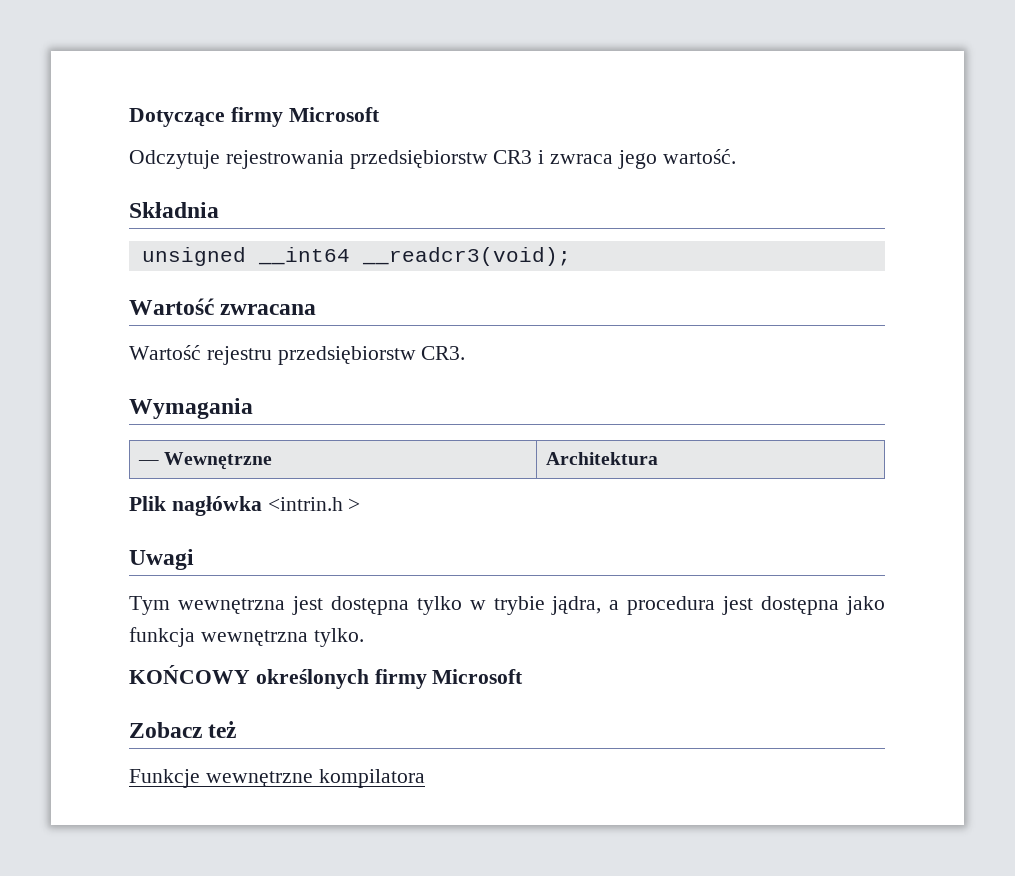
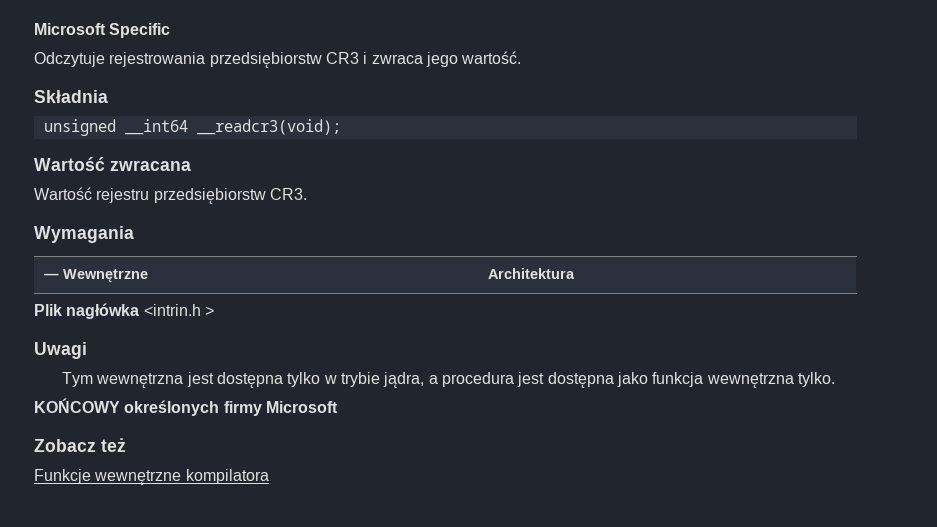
- Dotyczące firmy Microsoft
+ Microsoft Specific

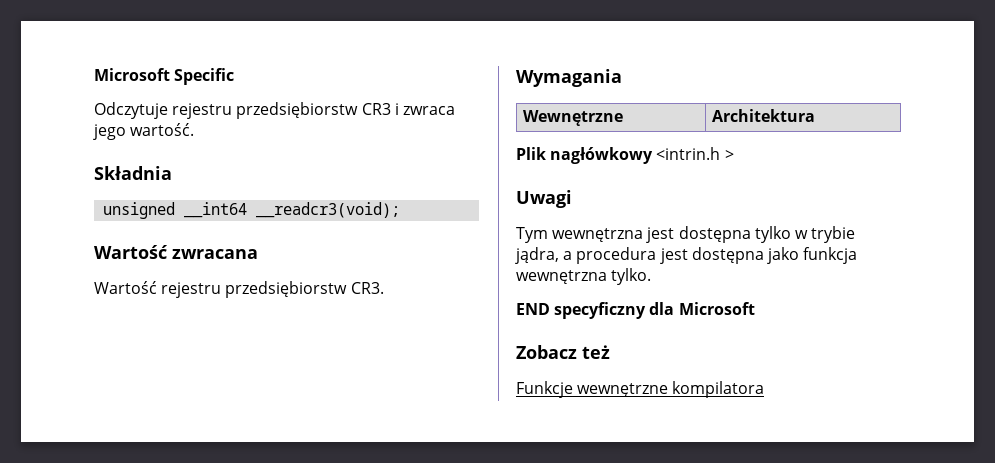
- Odczytuje rejestrowania przedsiębiorstw CR3 i zwraca jego wartość.
+ Odczytuje rejestru przedsiębiorstw CR3 i zwraca jego wartość.
- — Wewnętrzne | Architektura
+ Wewnętrzne | Architektura
- Plik nagłówka <intrin.h >
+ Plik nagłówkowy <intrin.h >
- KOŃCOWY określonych firmy Microsoft
+ END specyficzny dla Microsoft

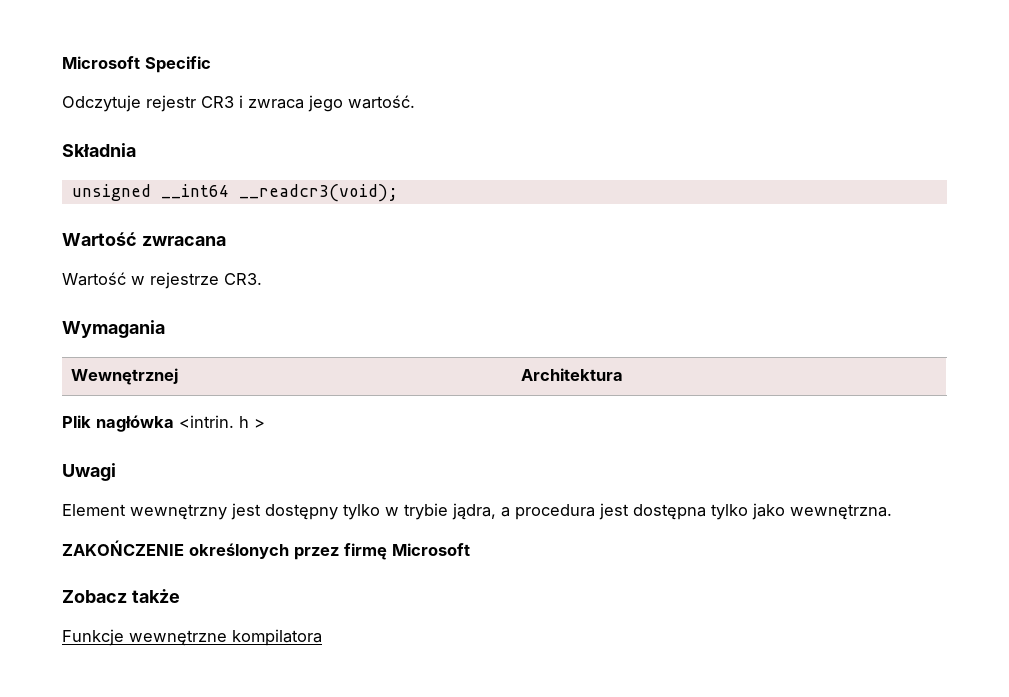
- Odczytuje rejestru przedsiębiorstw CR3 i zwraca jego wartość.
+ Odczytuje rejestr CR3 i zwraca jego wartość.
- Wartość rejestru przedsiębiorstw CR3.
+ Wartość w rejestrze CR3.
- Wewnętrzne | Architektura
+ Wewnętrznej | Architektura
- Plik nagłówkowy <intrin.h >
+ Plik nagłówka <intrin. h >
- Tym wewnętrzna jest dostępna tylko w trybie jądra, a procedura jest dostępna jako funkcja wewnętrzna tylko.
- END specyficzny dla Microsoft
+ Element wewnętrzny jest dostępny tylko w trybie jądra, a procedura jest dostępna tylko jako wewnętrzna.
+ ZAKOŃCZENIE określonych przez firmę Microsoft
- Zobacz też
+ Zobacz także

